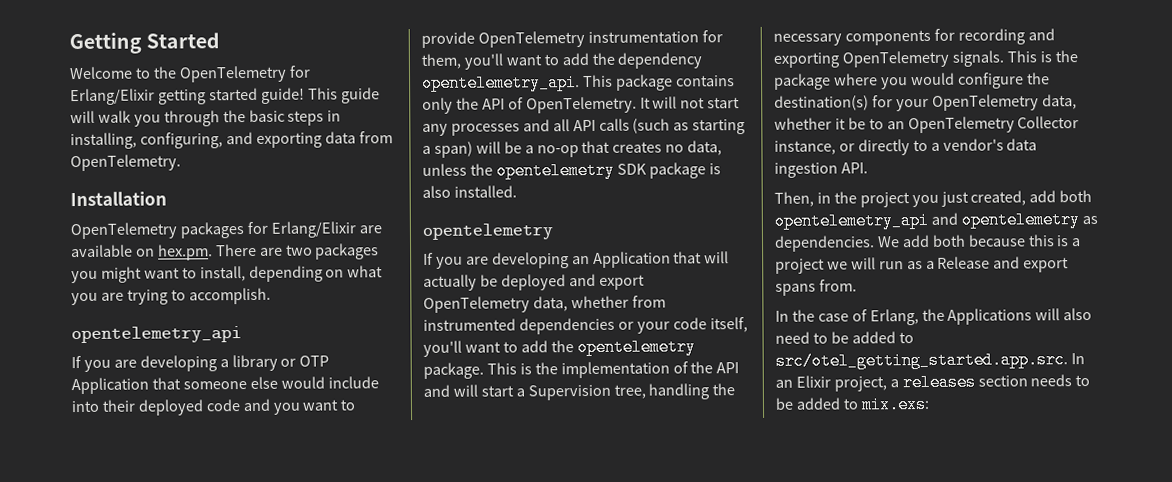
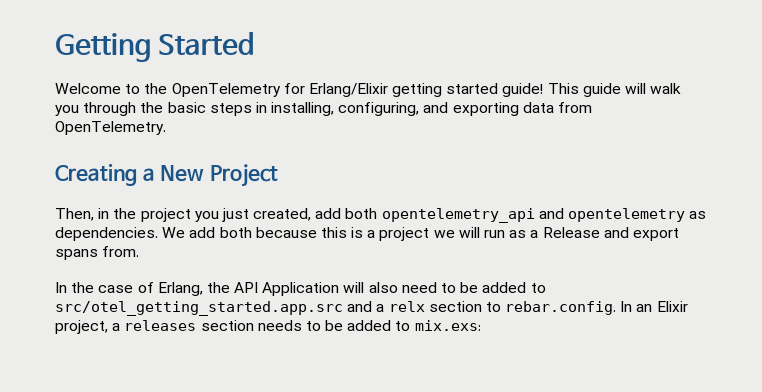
- Installation
- OpenTelemetry packages for Erlang/Elixir are available on hex.pm. There are two packages you might want to install, depending on what you are trying to accomplish.
- opentelemetry_api
- If you are developing a library or OTP Application that someone else would include into their deployed code and you want to provide OpenTelemetry instrumentation for them, you'll want to add the dependency opentelemetry_api. This package contains only the API of OpenTelemetry. It will not start any processes and all API calls (such as starting a span) will be a no-op that creates no data, unless the opentelemetry SDK package is also installed.
- opentelemetry
- If you are developing an Application that will actually be deployed and export OpenTelemetry data, whether from instrumented dependencies or your code itself, you'll want to add the opentelemetry package. This is the implementation of the API and will start a Supervision tree, handling the necessary components for recording and exporting OpenTelemetry signals. This is the package where you would configure the destination(s) for your OpenTelemetry data, whether it be to an OpenTelemetry Collector instance, or directly to a vendor's data ingestion API.
+ Creating a New Project
- In the case of Erlang, the Applications will also need to be added to src/otel_getting_started.app.src. In an Elixir project, a releases section needs to be added to mix.exs:
+ In the case of Erlang, the API Application will also need to be added to src/otel_getting_started.app.src and a relx section to rebar.config. In an Elixir project, a releases section needs to be added to mix.exs:

